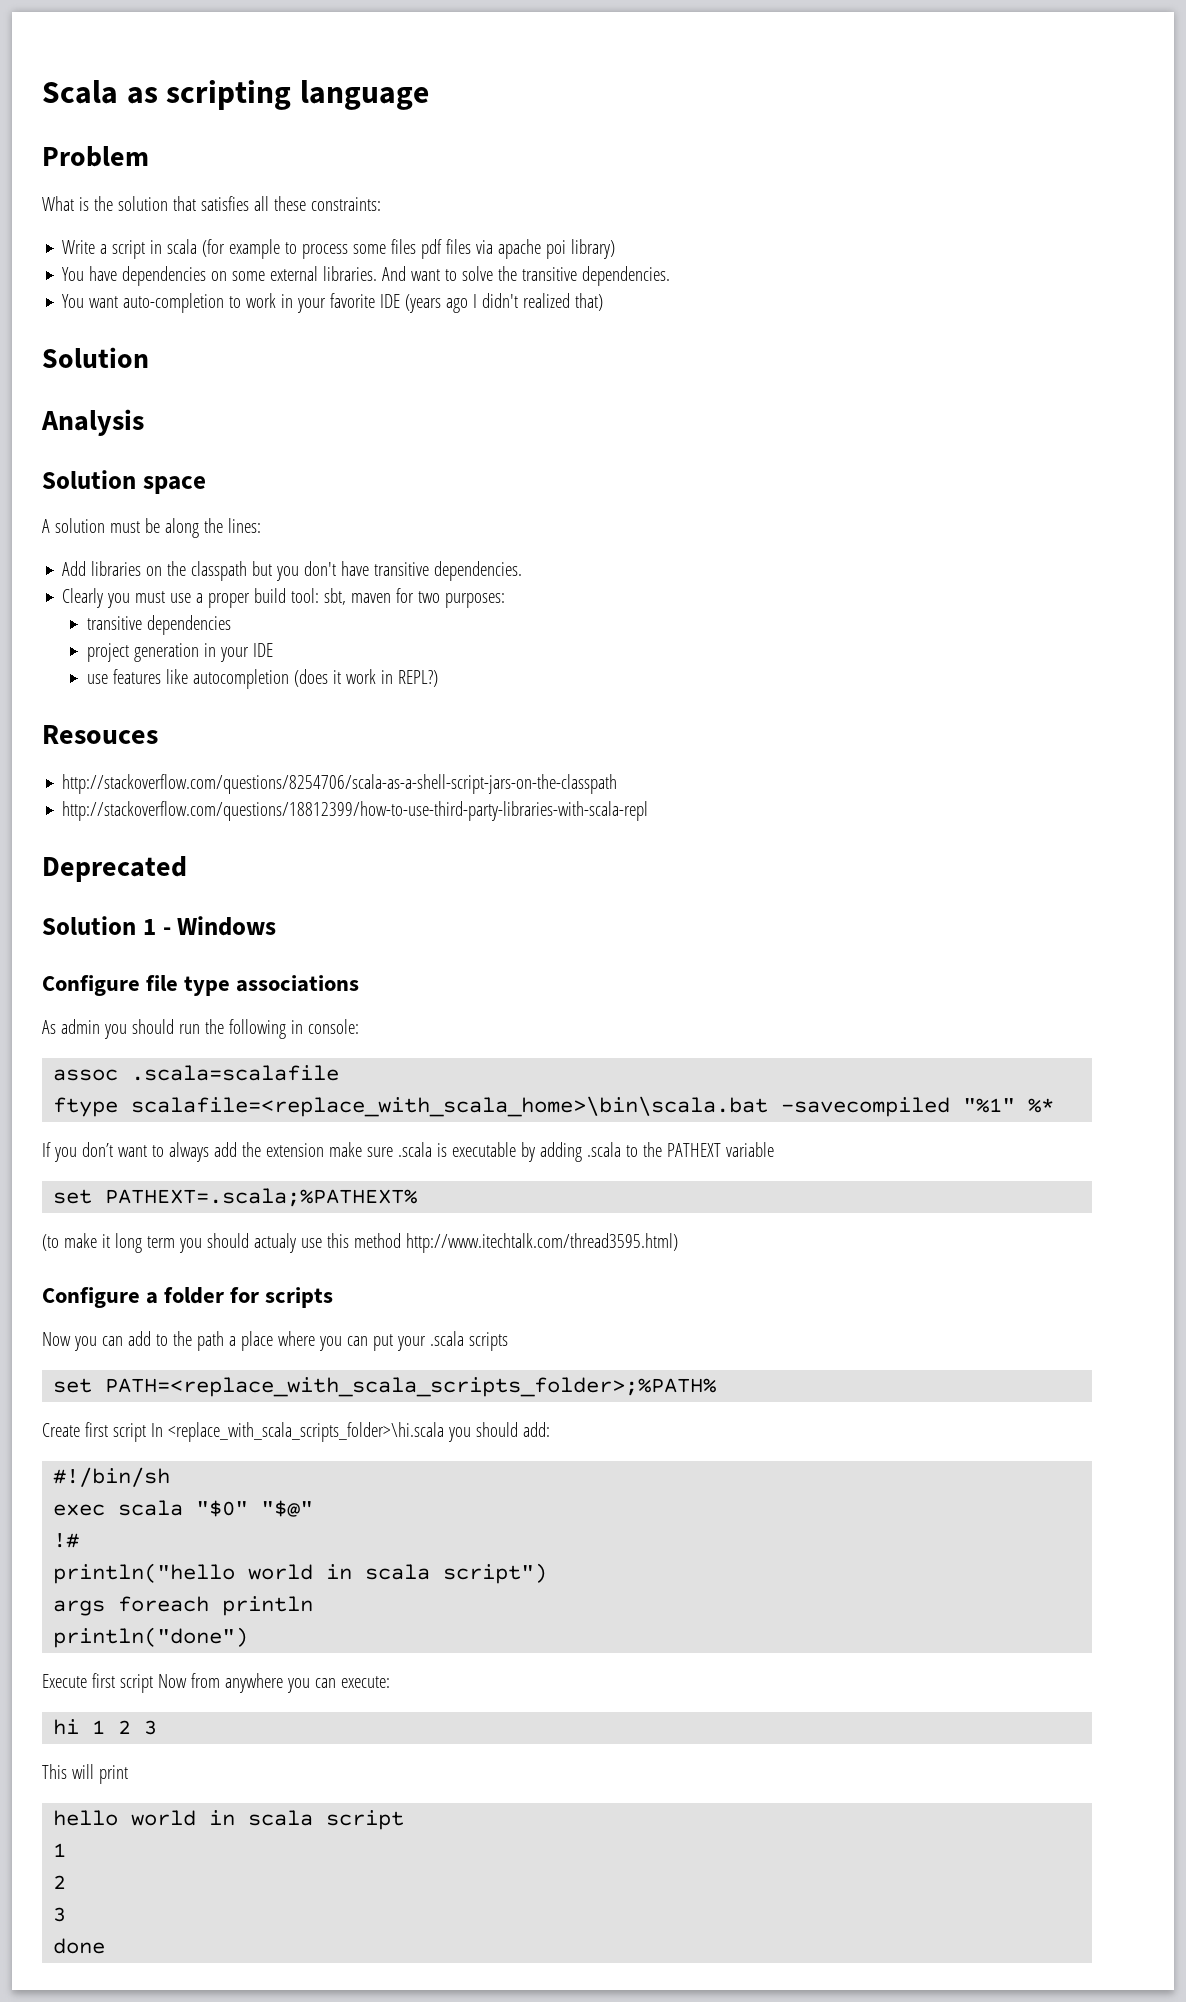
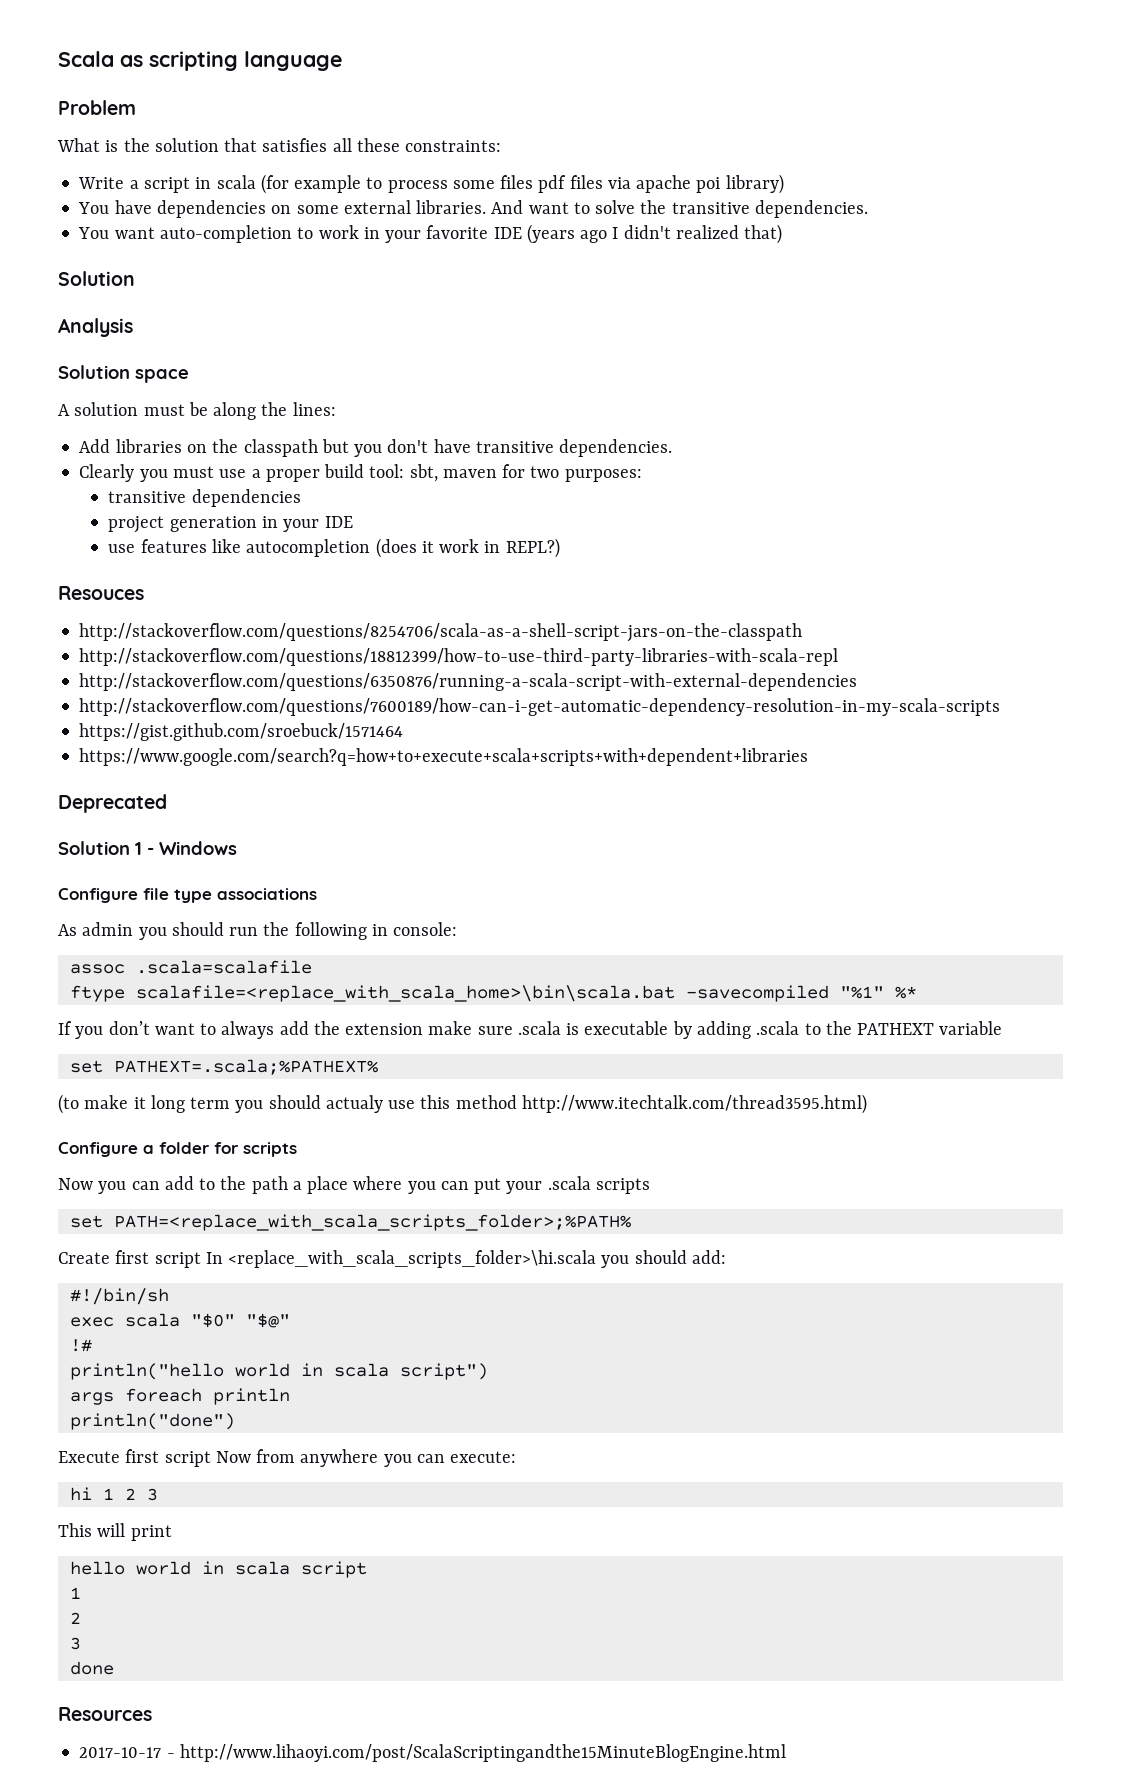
+ http://stackoverflow.com/questions/6350876/running-a-scala-script-with-external-dependencies
+ http://stackoverflow.com/questions/7600189/how-can-i-get-automatic-dependency-resolution-in-my-scala-scripts
+ https://gist.github.com/sroebuck/1571464
+ https://www.google.com/search?q=how+to+execute+scala+scripts+with+dependent+libraries
+ Resources
+ 2017-10-17 - http://www.lihaoyi.com/post/ScalaScriptingandthe15MinuteBlogEngine.html

